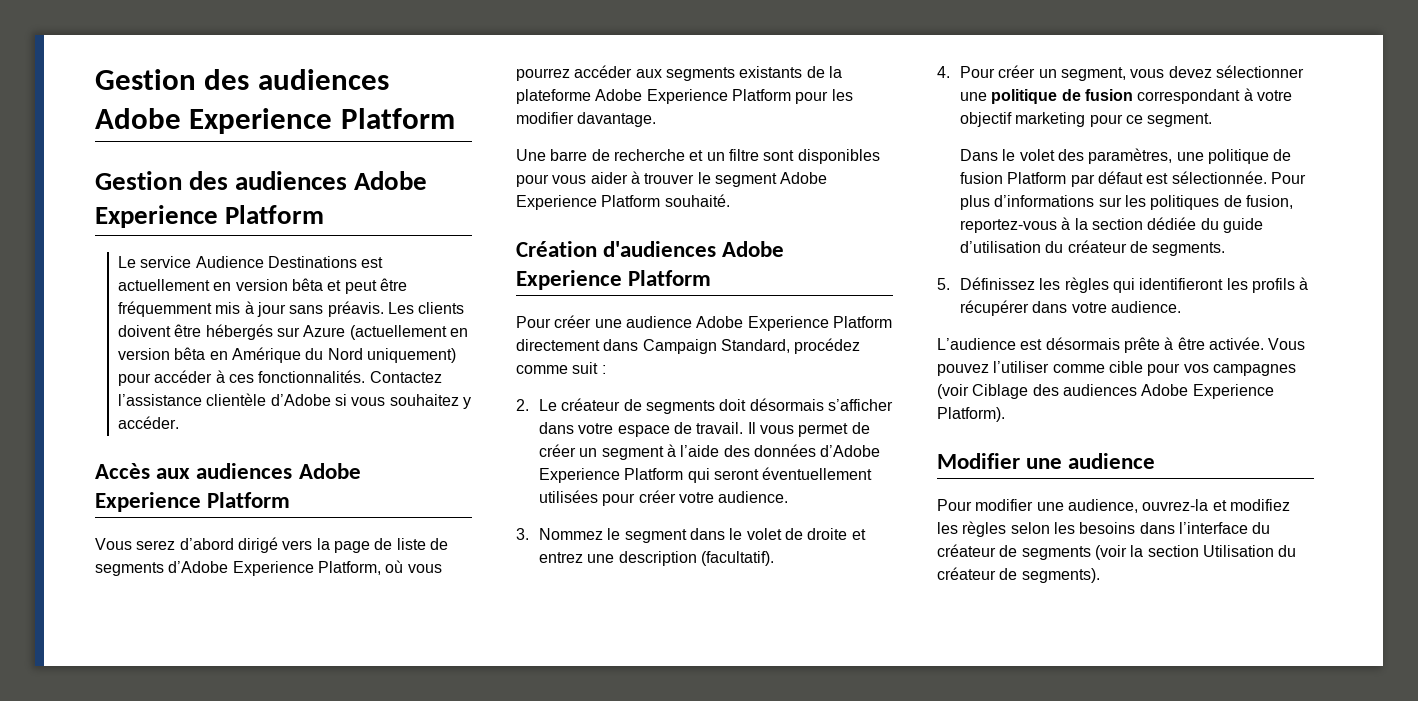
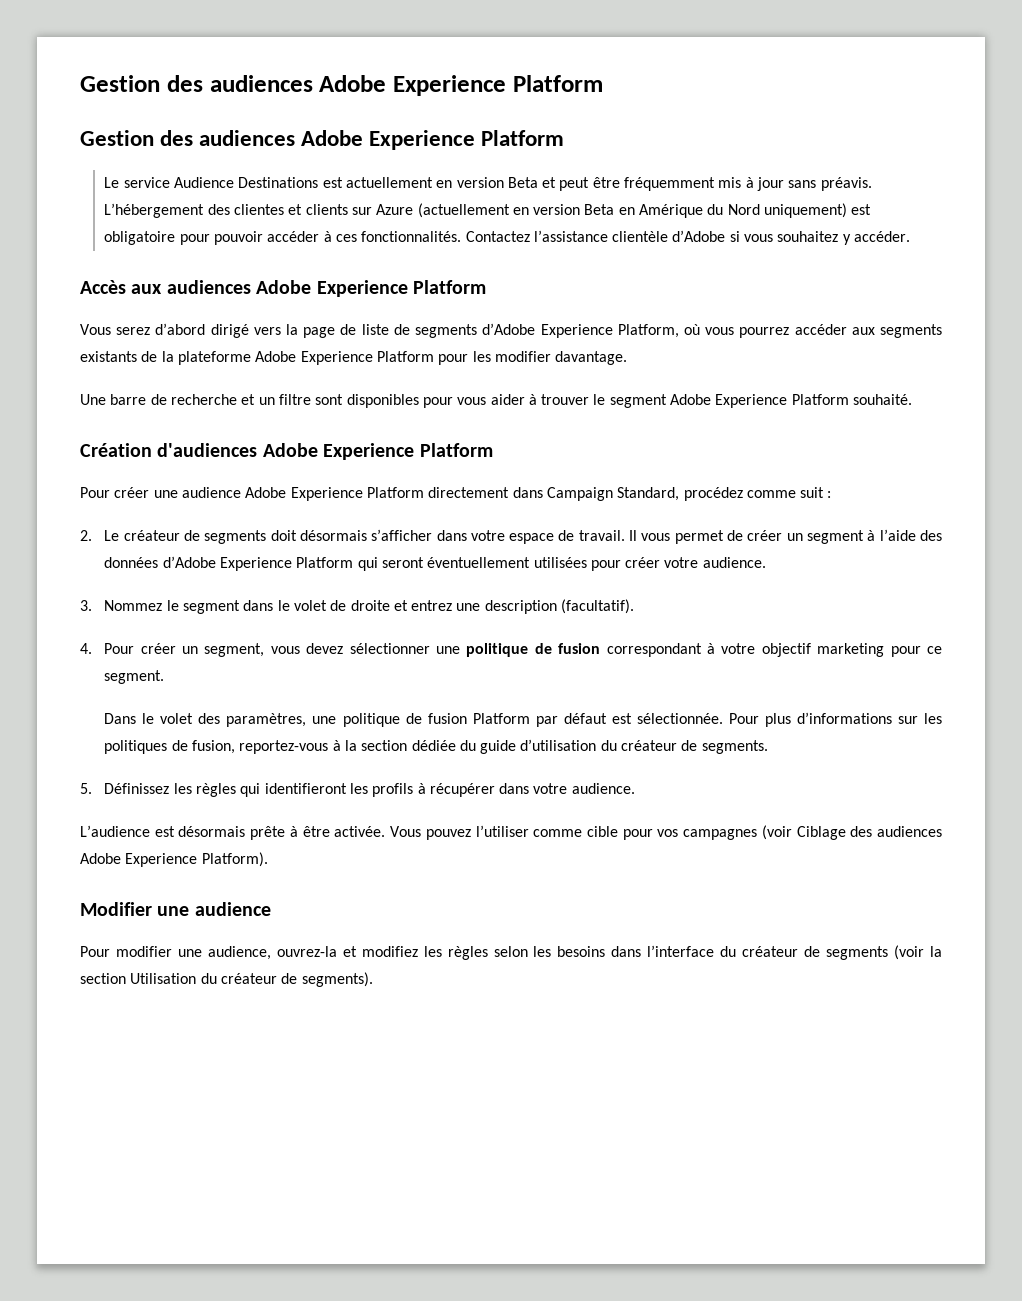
- Le service Audience Destinations est actuellement en version bêta et peut être fréquemment mis à jour sans préavis.
+ Le service Audience Destinations est actuellement en version Beta et peut être fréquemment mis à jour sans préavis.
- Les clients doivent être hébergés sur Azure (actuellement en version bêta en Amérique du Nord uniquement) pour accéder à ces fonctionnalités.
+ L’hébergement des clientes et clients sur Azure (actuellement en version Beta en Amérique du Nord uniquement) est obligatoire pour pouvoir accéder à ces fonctionnalités.

